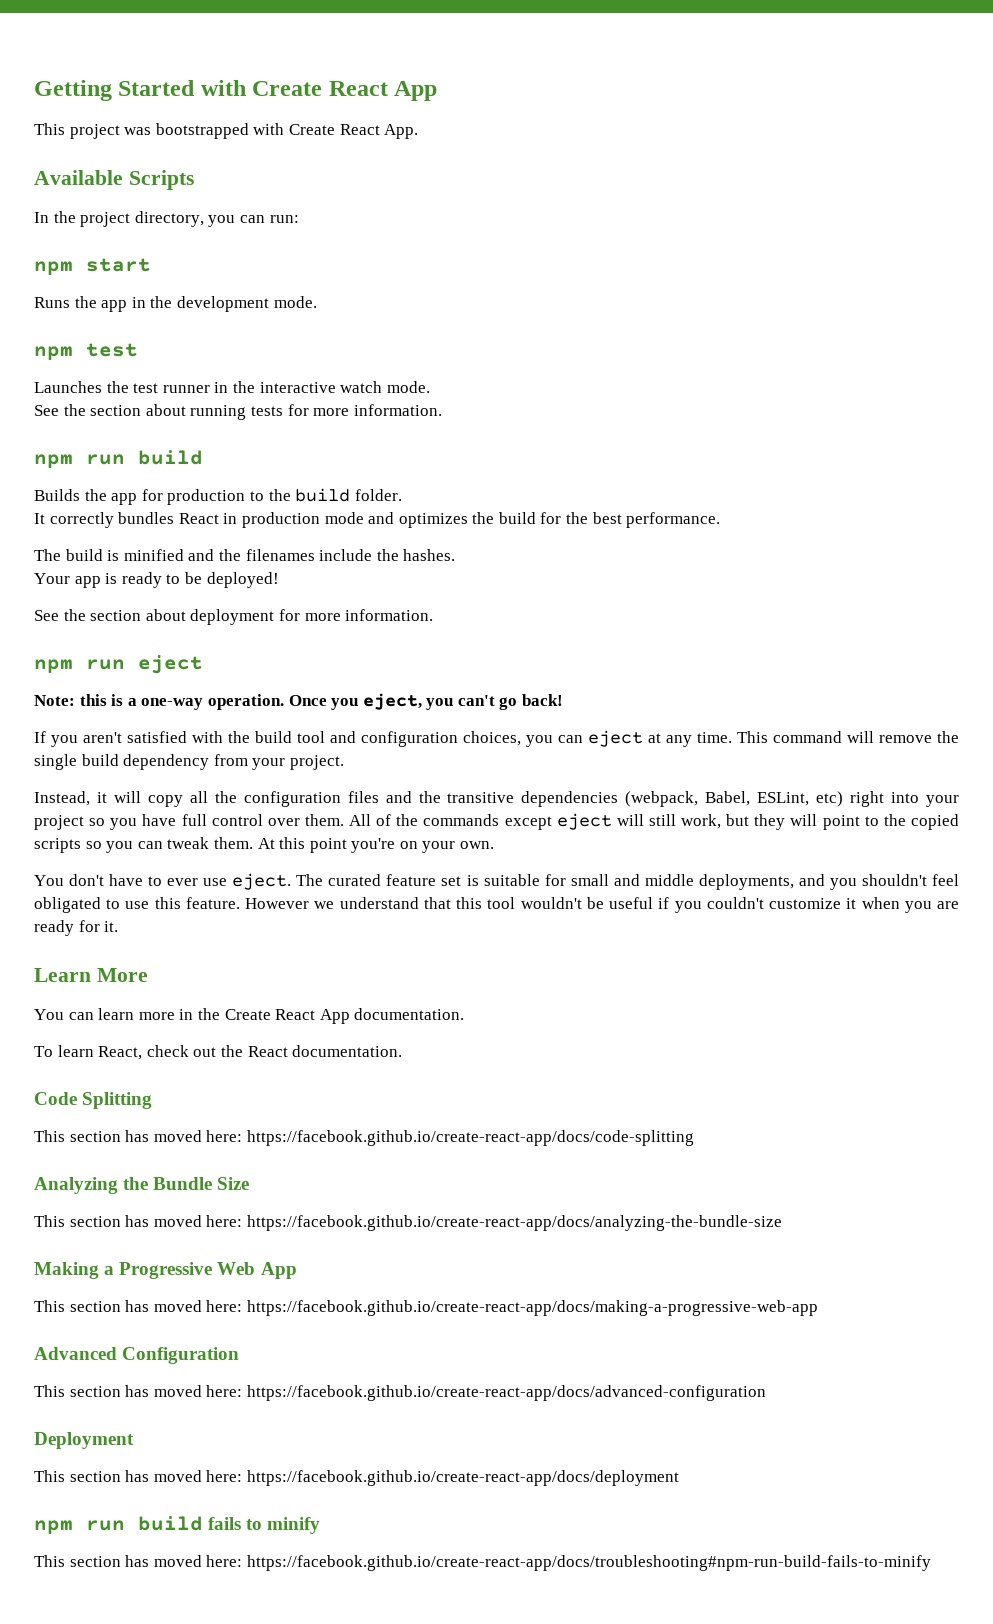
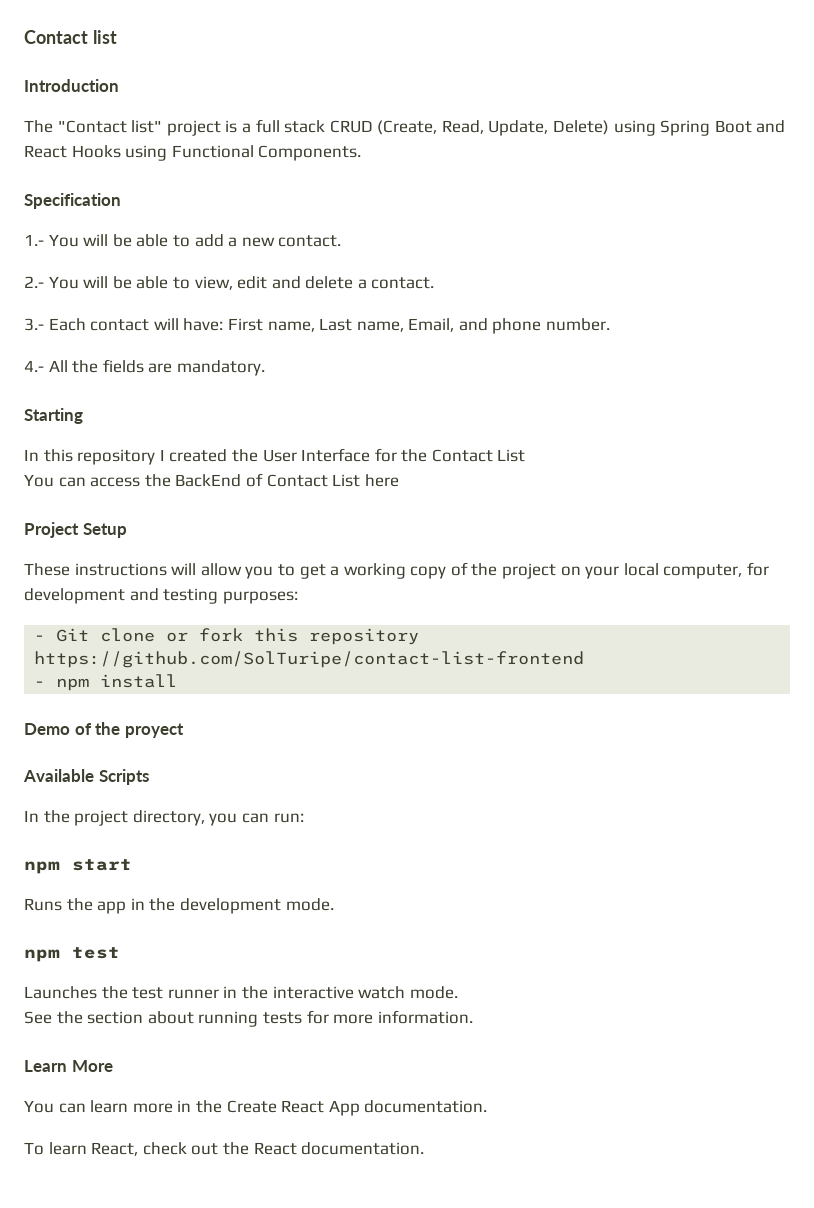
- Getting Started with Create React App
- This project was bootstrapped with Create React App.
+ Contact list
+ Introduction
+ The "Contact list" project is a full stack CRUD (Create, Read, Update, Delete) using Spring Boot and React Hooks using Functional Components.
+ Specification
+ 1.- You will be able to add a new contact.
+ 2.- You will be able to view, edit and delete a contact.
+ 3.- Each contact will have: First name, Last name, Email, and phone number.
+ 4.- All the fields are mandatory.
+ Starting
+ In this repository I created the User Interface for the Contact List
+ You can access the BackEnd of Contact List here
+ Project Setup
+ These instructions will allow you to get a working copy of the project on your local computer, for development and testing purposes:
+ - Git clone or fork this repository https://github.com/SolTuripe/contact-list-frontend
+ - npm install
+ Demo of the proyect
  See the section about running tests for more information.
- npm run build
- Builds the app for production to the build folder.
- It correctly bundles React in production mode and optimizes the build for the best performance.
- The build is minified and the filenames include the hashes.
- Your app is ready to be deployed!
- See the section about deployment for more information.
- npm run eject
- Note: this is a one-way operation. Once you eject, you can't go back!
- If you aren't satisfied with the build tool and configuration choices, you can eject at any time. This command will remove the single build dependency from your project.
- Instead, it will copy all the configuration files and the transitive dependencies (webpack, Babel, ESLint, etc) right into your project so you have full control over them. All of the commands except eject will still work, but they will point to the copied scripts so you can tweak them. At this point you're on your own.
- You don't have to ever use eject. The curated feature set is suitable for small and middle deployments, and you shouldn't feel obligated to use this feature. However we understand that this tool wouldn't be useful if you couldn't customize it when you are ready for it.
- Code Splitting
- This section has moved here: https://facebook.github.io/create-react-app/docs/code-splitting
- Analyzing the Bundle Size
- This section has moved here: https://facebook.github.io/create-react-app/docs/analyzing-the-bundle-size
- Making a Progressive Web App
- This section has moved here: https://facebook.github.io/create-react-app/docs/making-a-progressive-web-app
- Advanced Configuration
- This section has moved here: https://facebook.github.io/create-react-app/docs/advanced-configuration
- Deployment
- This section has moved here: https://facebook.github.io/create-react-app/docs/deployment
- npm run build fails to minify
- This section has moved here: https://facebook.github.io/create-react-app/docs/troubleshooting#npm-run-build-fails-to-minify

